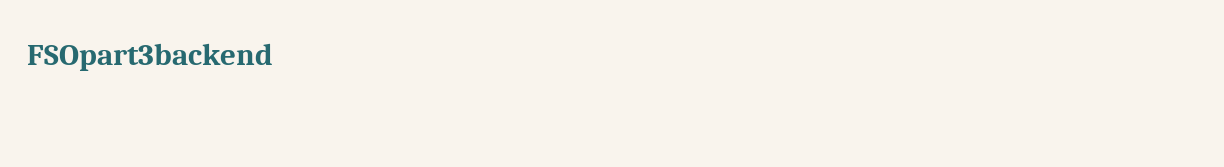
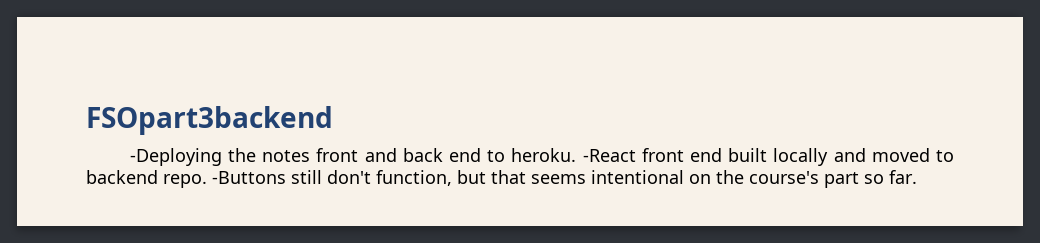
+ -Deploying the notes front and back end to heroku. -React front end built locally and moved to backend repo. -Buttons still don't function, but that seems intentional on the course's part so far.

